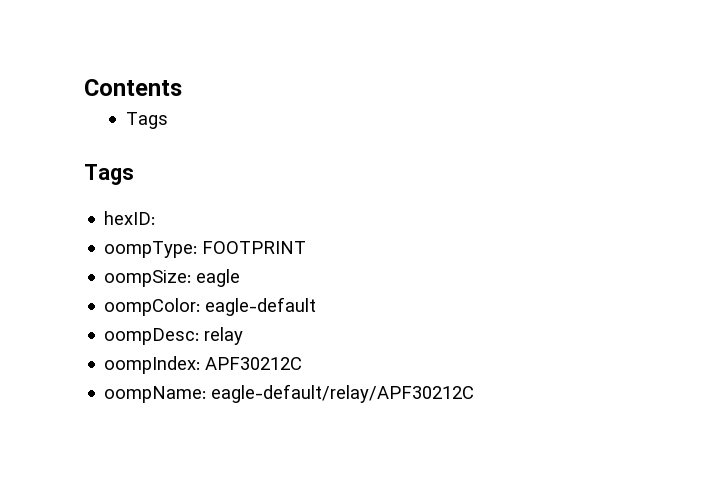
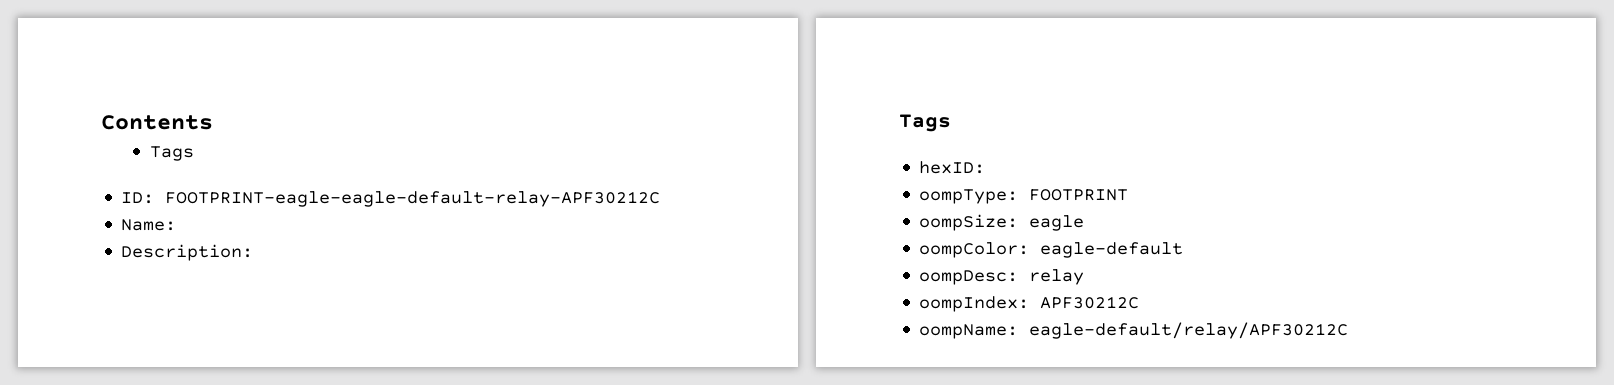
+ ID: FOOTPRINT-eagle-eagle-default-relay-APF30212C
+ Name:
+ Description:

